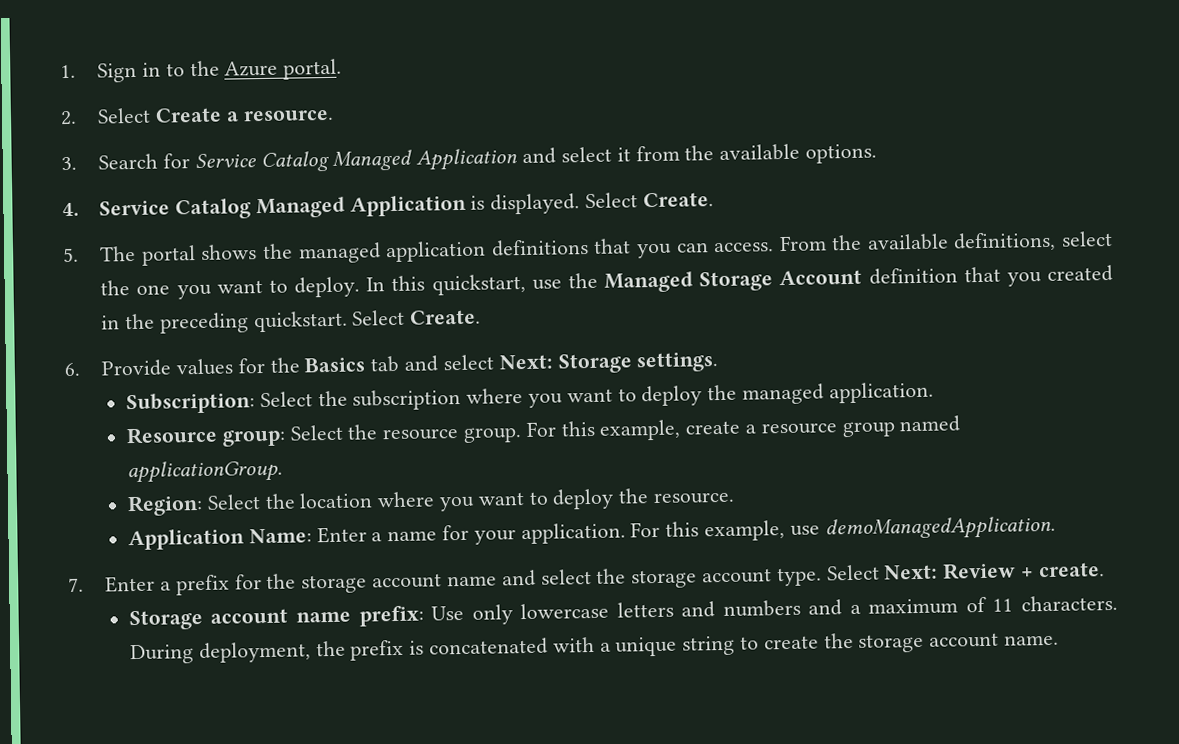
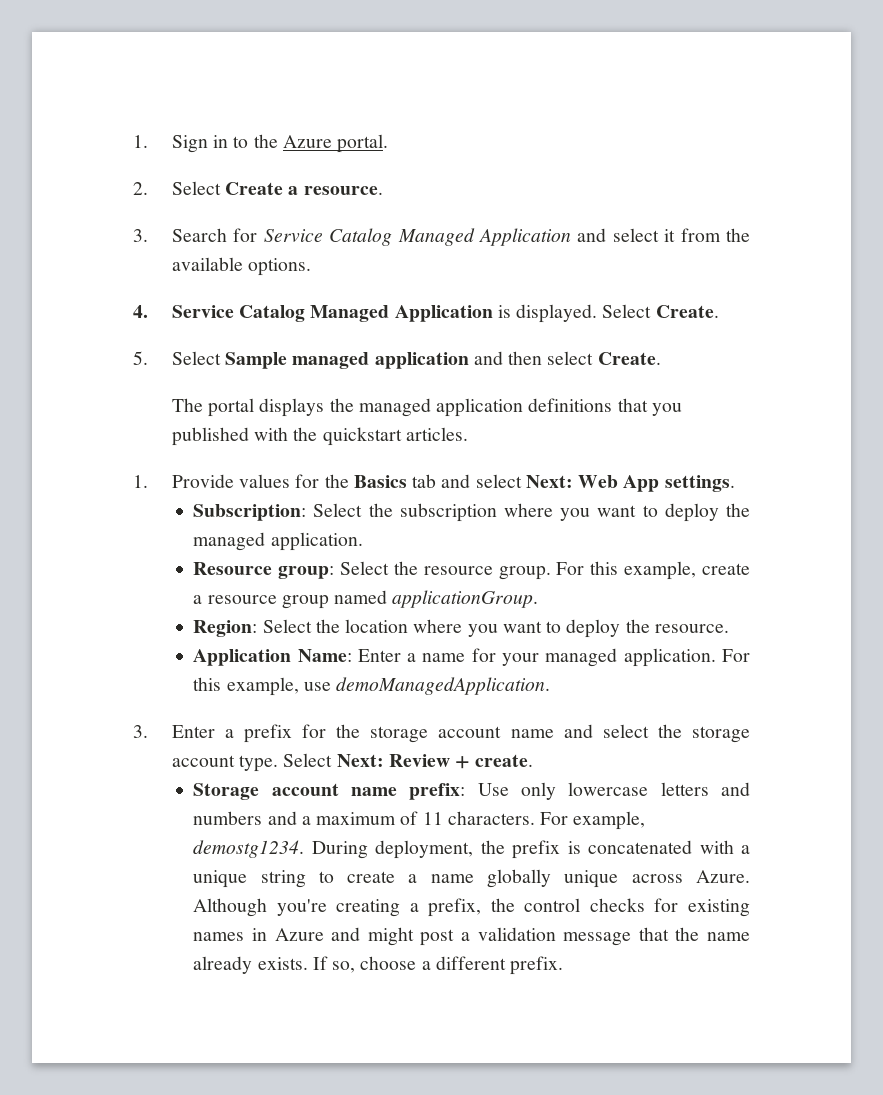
- 5. The portal shows the managed application definitions that you can access. From the available definitions, select the one you want to deploy. In this quickstart, use the Managed Storage Account definition that you created in the preceding quickstart. Select Create.
- 6. Provide values for the Basics tab and select Next: Storage settings.
+ 5. Select Sample managed application and then select Create.
+ The portal displays the managed application definitions that you published with the quickstart articles.
+ 1. Provide values for the Basics tab and select Next: Web App settings.
- Application Name: Enter a name for your application.
+ Application Name: Enter a name for your managed application.
- 7. Enter a prefix for the storage account name and select the storage account type.
+ 3. Enter a prefix for the storage account name and select the storage account type.
+ For example, demostg1234.
- During deployment, the prefix is concatenated with a unique string to create the storage account name.
+ During deployment, the prefix is concatenated with a unique string to create a name globally unique across Azure. Although you're creating a prefix, the control checks for existing names in Azure and might post a validation message that the name already exists. If so, choose a different prefix.

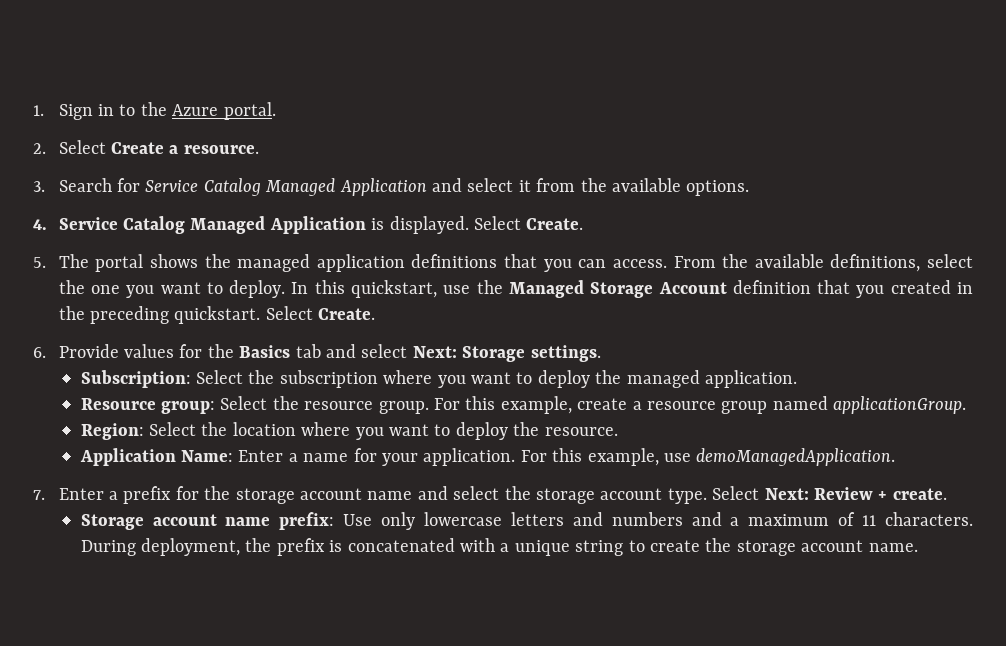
- 5. Select Sample managed application and then select Create.
- The portal displays the managed application definitions that you published with the quickstart articles.
- 1. Provide values for the Basics tab and select Next: Web App settings.
+ 5. The portal shows the managed application definitions that you can access. From the available definitions, select the one you want to deploy. In this quickstart, use the Managed Storage Account definition that you created in the preceding quickstart. Select Create.
+ 6. Provide values for the Basics tab and select Next: Storage settings.
- Application Name: Enter a name for your managed application.
+ Application Name: Enter a name for your application.
- 3. Enter a prefix for the storage account name and select the storage account type.
+ 7. Enter a prefix for the storage account name and select the storage account type.
- For example, demostg1234.
- During deployment, the prefix is concatenated with a unique string to create a name globally unique across Azure. Although you're creating a prefix, the control checks for existing names in Azure and might post a validation message that the name already exists. If so, choose a different prefix.
+ During deployment, the prefix is concatenated with a unique string to create the storage account name.

